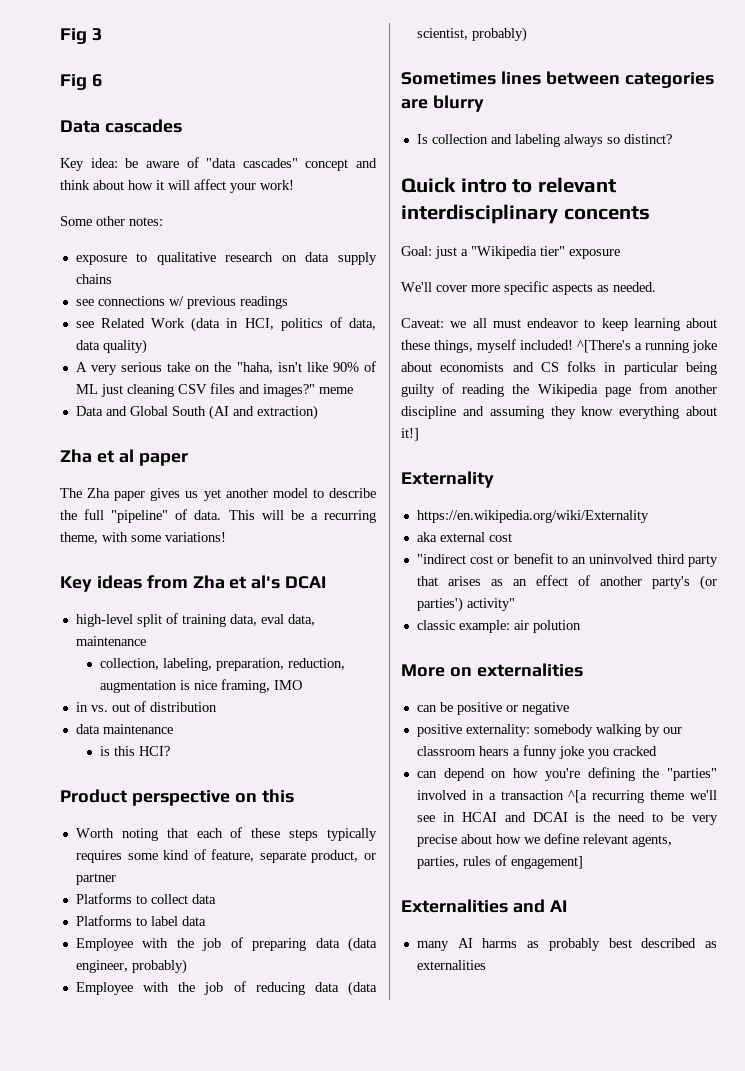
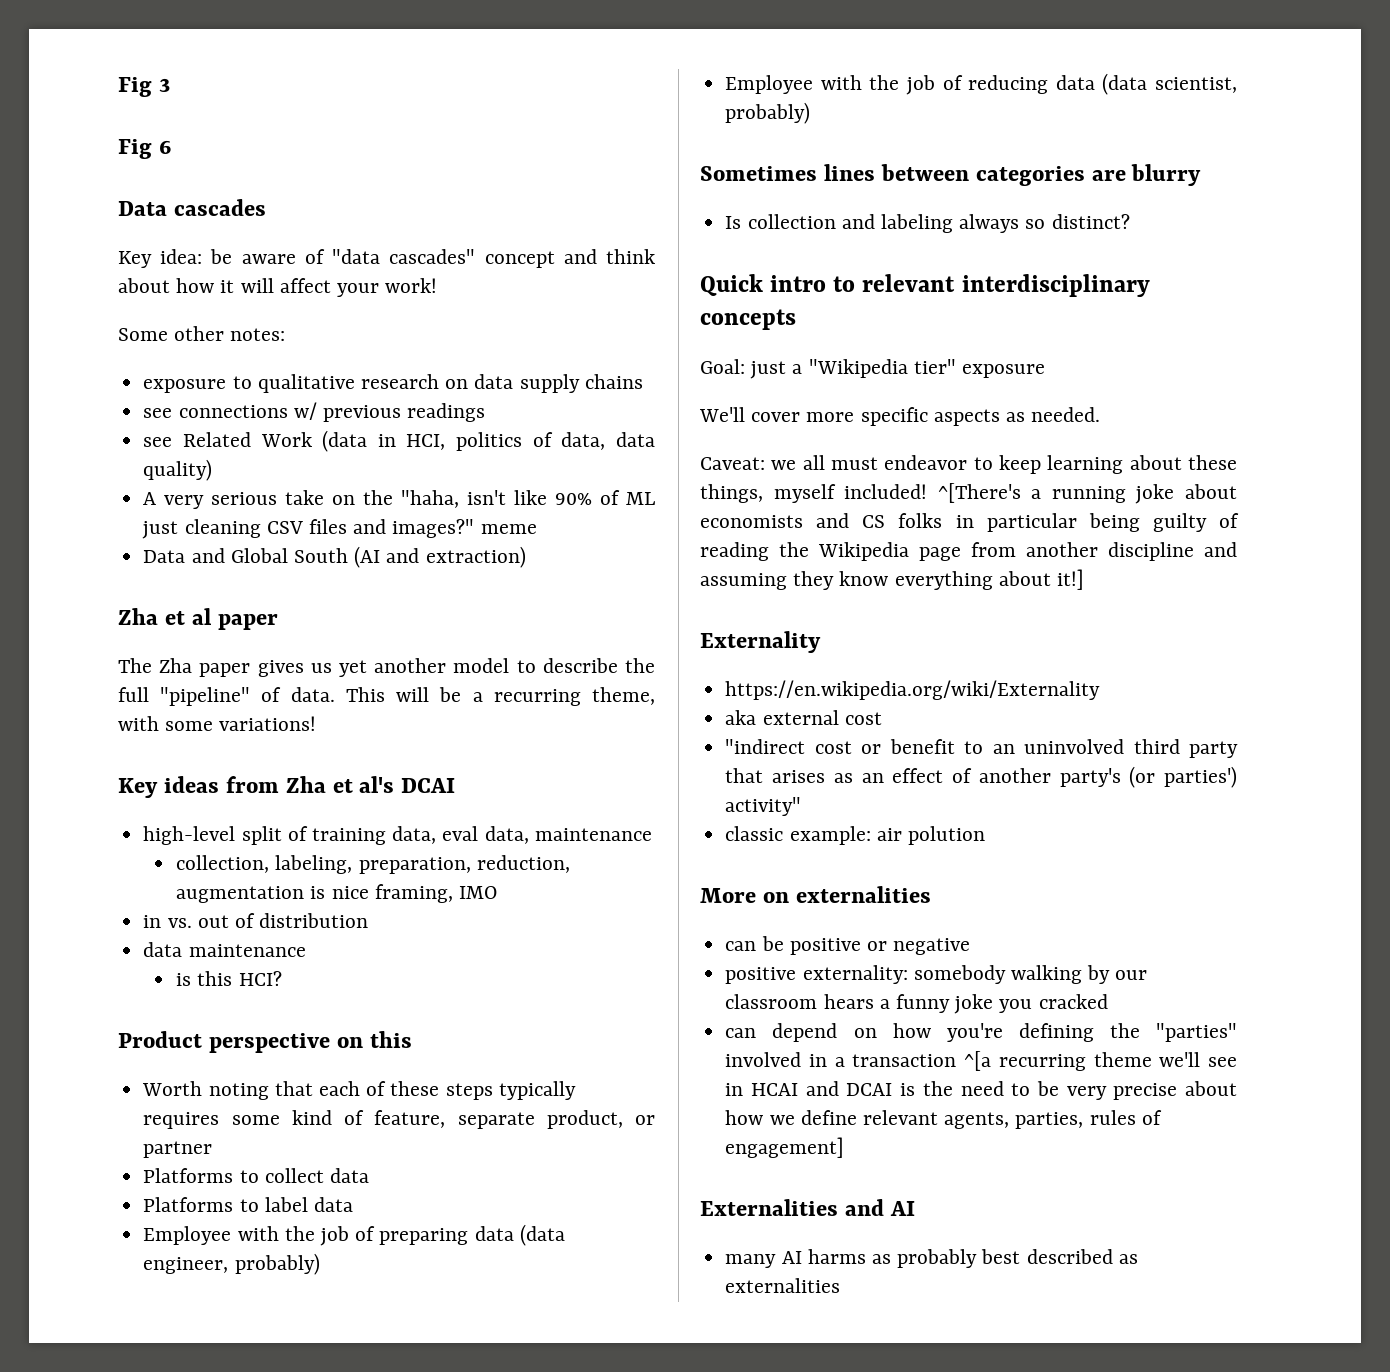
- Quick intro to relevant interdisciplinary concents
+ Quick intro to relevant interdisciplinary concepts

